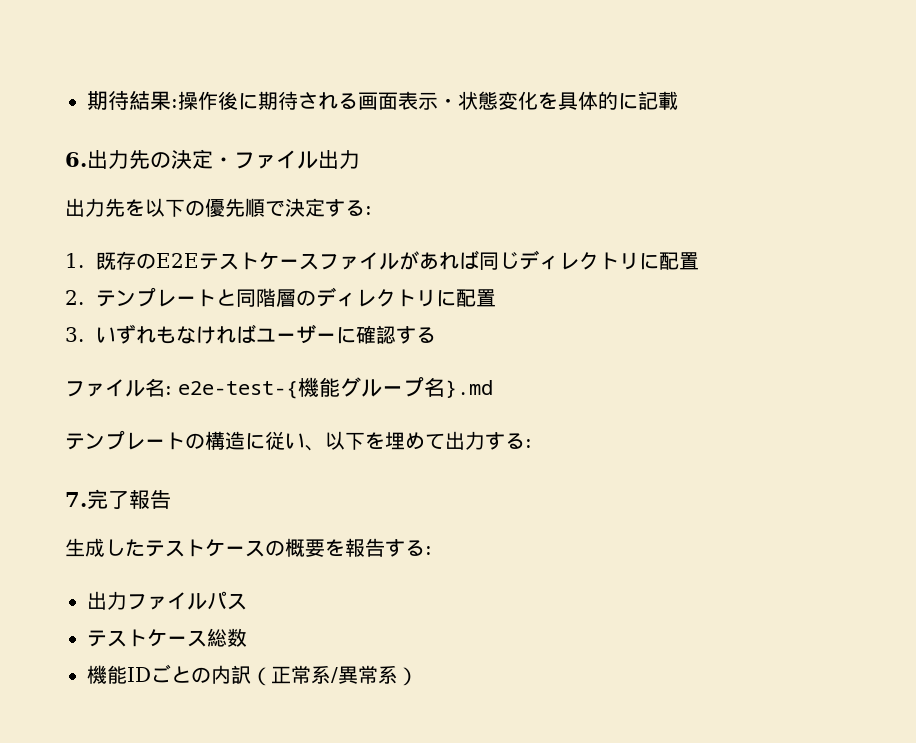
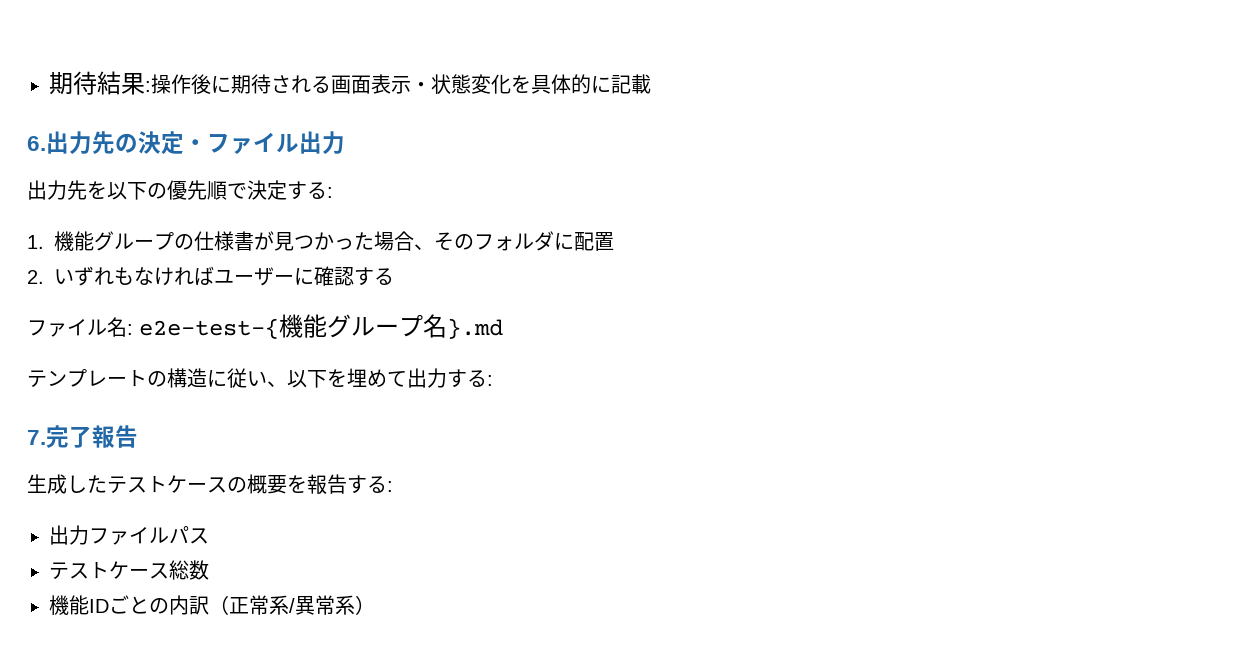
- 1.既存のE2Eテストケースファイルがあれば同じディレクトリに配置
- 2.テンプレートと同階層のディレクトリに配置
- 3.いずれもなければユーザーに確認する
+ 1.機能グループの仕様書が見つかった場合、そのフォルダに配置
+ 2.いずれもなければユーザーに確認する

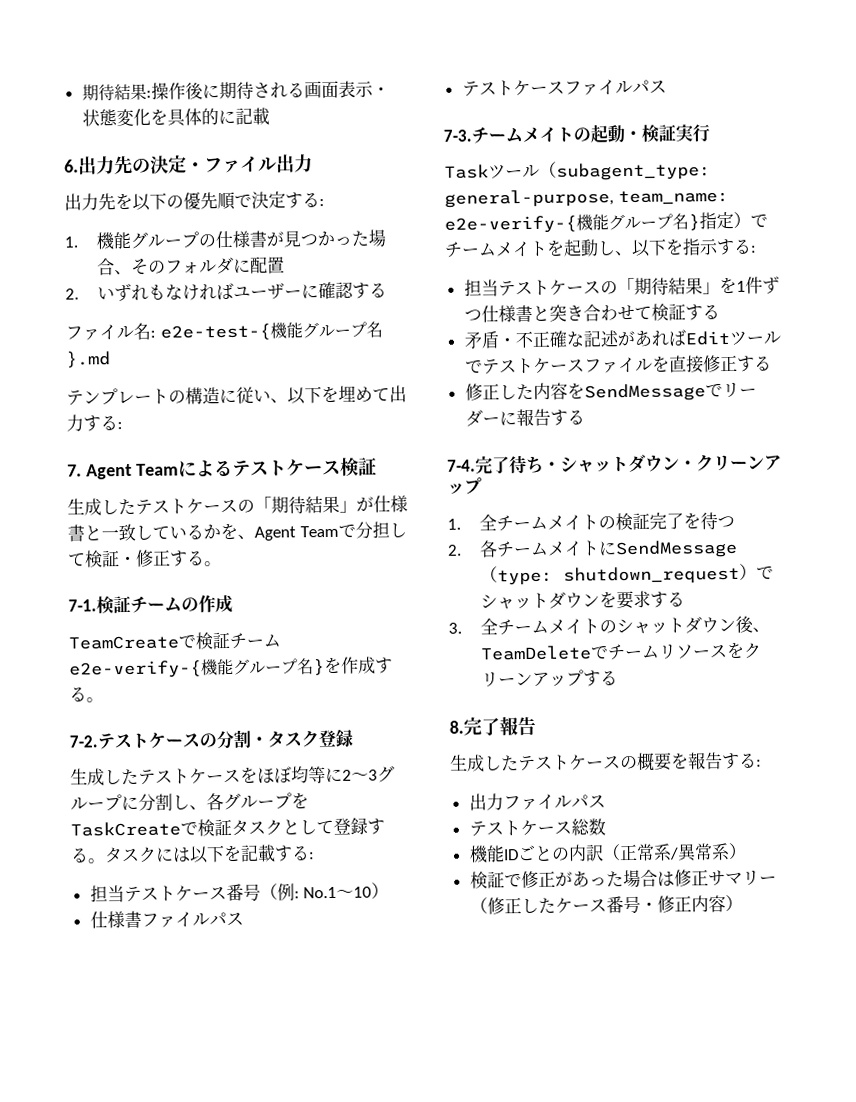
- 7.完了報告
+ 7. Agent Teamによるテストケース検証
+ 生成したテストケースの「期待結果」が仕様書と一致しているかを、Agent Teamで分担して検証・修正する。
+ 7-1.検証チームの作成
+ TeamCreateで検証チームe2e-verify-{機能グループ名}を作成する。
+ 7-2.テストケースの分割・タスク登録
+ 生成したテストケースをほぼ均等に2〜3グループに分割し、各グループをTaskCreateで検証タスクとして登録する。タスクには以下を記載する:
+ 担当テストケース番号（例: No.1〜10）
+ 仕様書ファイルパス
+ テストケースファイルパス
+ 7-3.チームメイトの起動・検証実行
+ Taskツール（subagent_type: general-purpose, team_name: e2e-verify-{機能グループ名}指定）でチームメイトを起動し、以下を指示する:
+ 担当テストケースの「期待結果」を1件ずつ仕様書と突き合わせて検証する
+ 矛盾・不正確な記述があればEditツールでテストケースファイルを直接修正する
+ 修正した内容をSendMessageでリーダーに報告する
+ 7-4.完了待ち・シャットダウン・クリーンアップ
+ 1.全チームメイトの検証完了を待つ
+ 2.各チームメイトにSendMessage（type: shutdown_request）でシャットダウンを要求する
+ 3.全チームメイトのシャットダウン後、TeamDeleteでチームリソースをクリーンアップする
+ 8.完了報告
+ 検証で修正があった場合は修正サマリー（修正したケース番号・修正内容）

